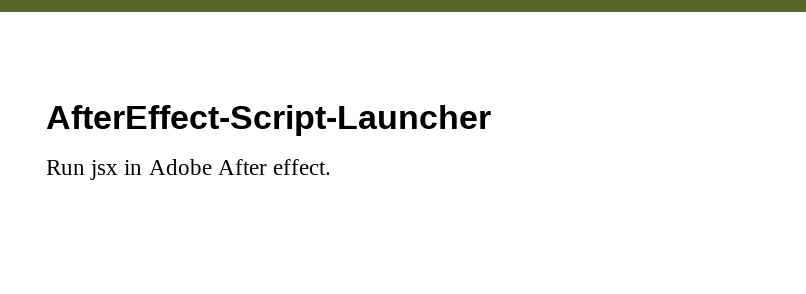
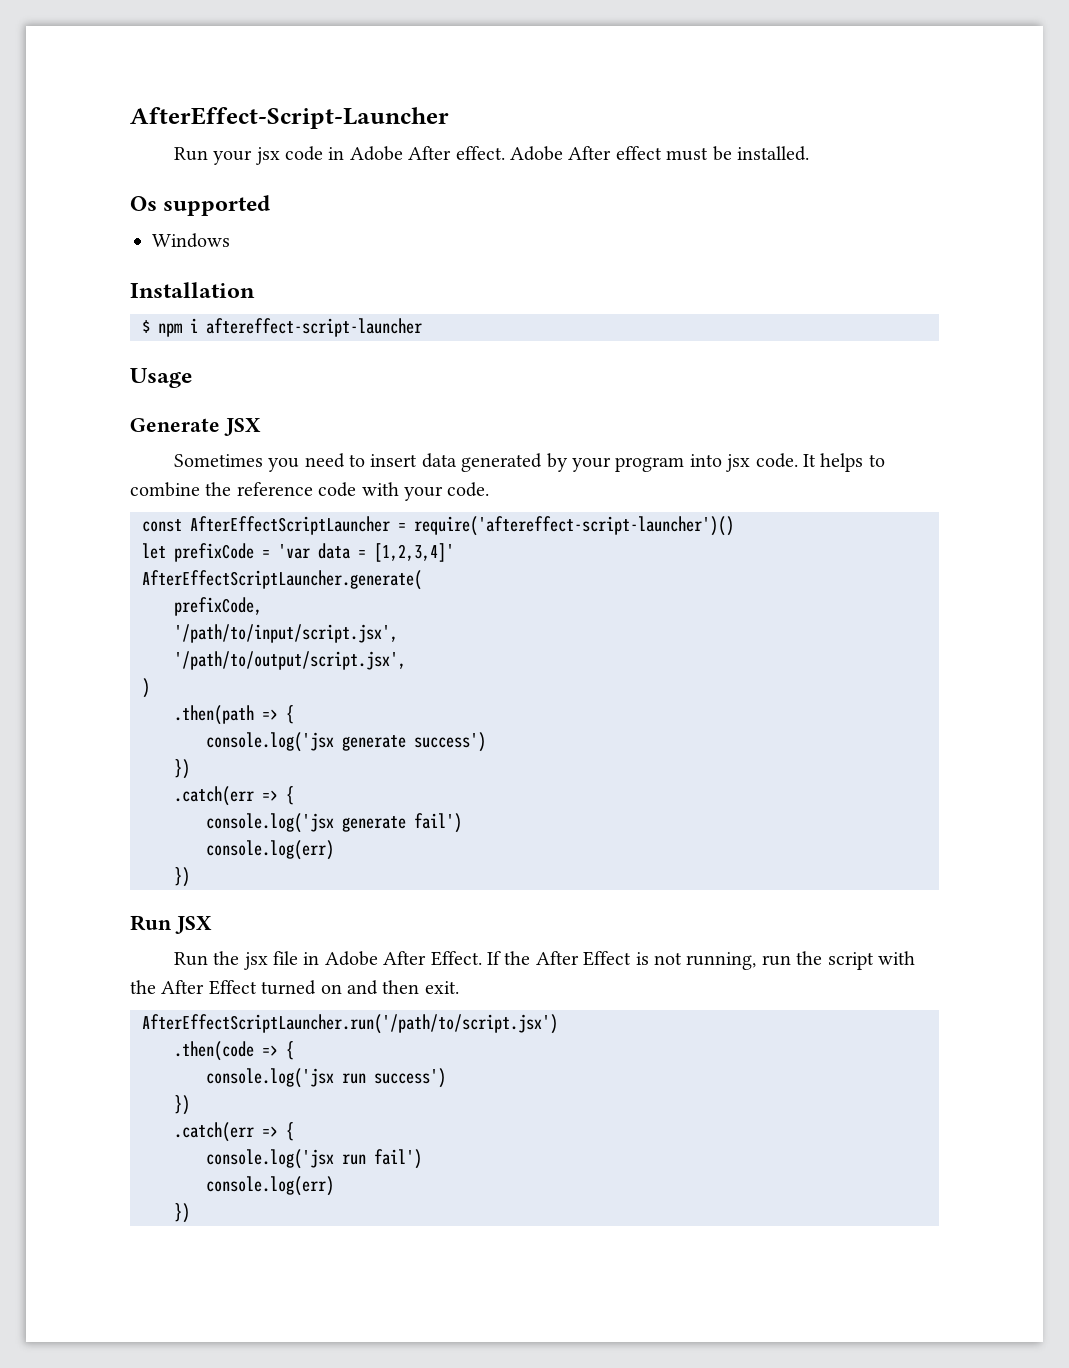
- Run jsx in Adobe After effect.
+ Run your jsx code in Adobe After effect.
+ Adobe After effect must be installed.
+ Os supported
+ Windows
+ Installation
+ $ npm i aftereffect-script-launcher
+ Usage
+ Generate JSX
+ Sometimes you need to insert data generated by your program into jsx code. It helps to combine the reference code with your code.
+ const AfterEffectScriptLauncher = require('aftereffect-script-launcher')()
+ let prefixCode = 'var data = [1,2,3,4]'
+ AfterEffectScriptLauncher.generate(
+ prefixCode,
+ '/path/to/input/script.jsx',
+ '/path/to/output/script.jsx',
+ )
+ .then(path => {
+ console.log('jsx generate success')
+ })
+ .catch(err => {
+ console.log('jsx generate fail')
+ console.log(err)
+ })
+ Run JSX
+ Run the jsx file in Adobe After Effect. If the After Effect is not running, run the script with the After Effect turned on and then exit.
+ AfterEffectScriptLauncher.run('/path/to/script.jsx')
+ .then(code => {
+ console.log('jsx run success')
+ })
+ .catch(err => {
+ console.log('jsx run fail')
+ console.log(err)
+ })

